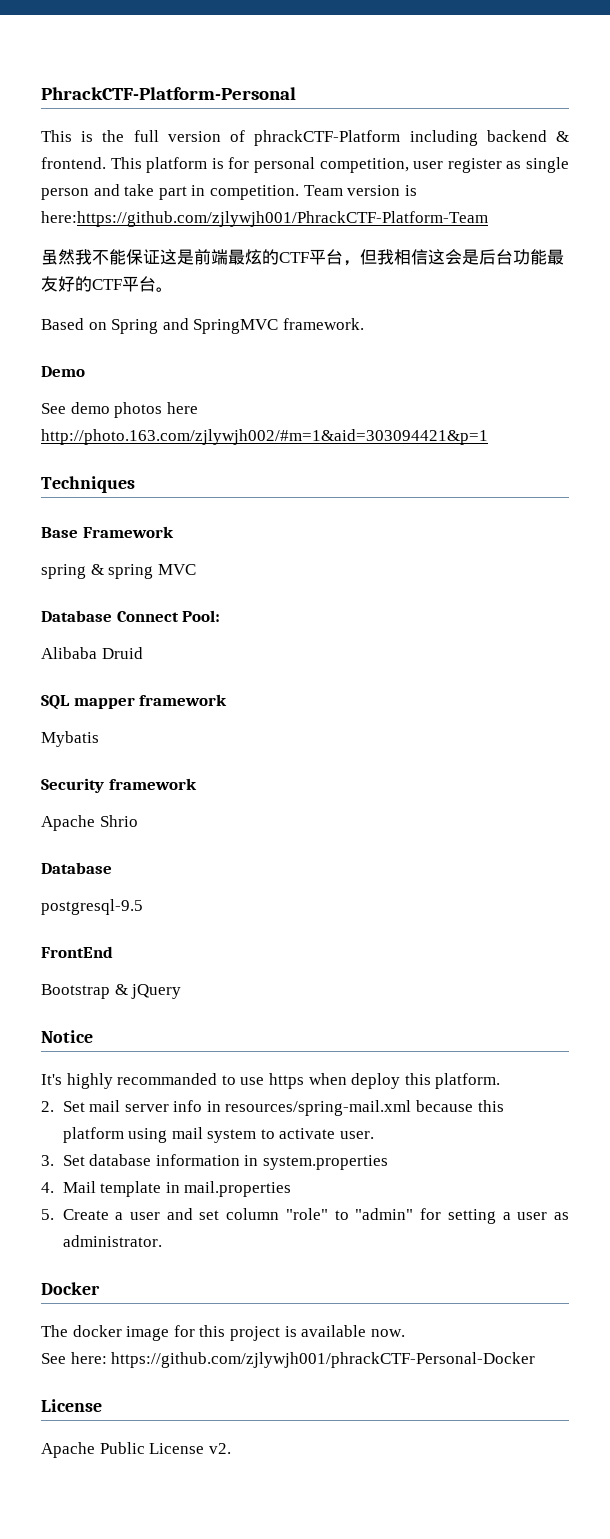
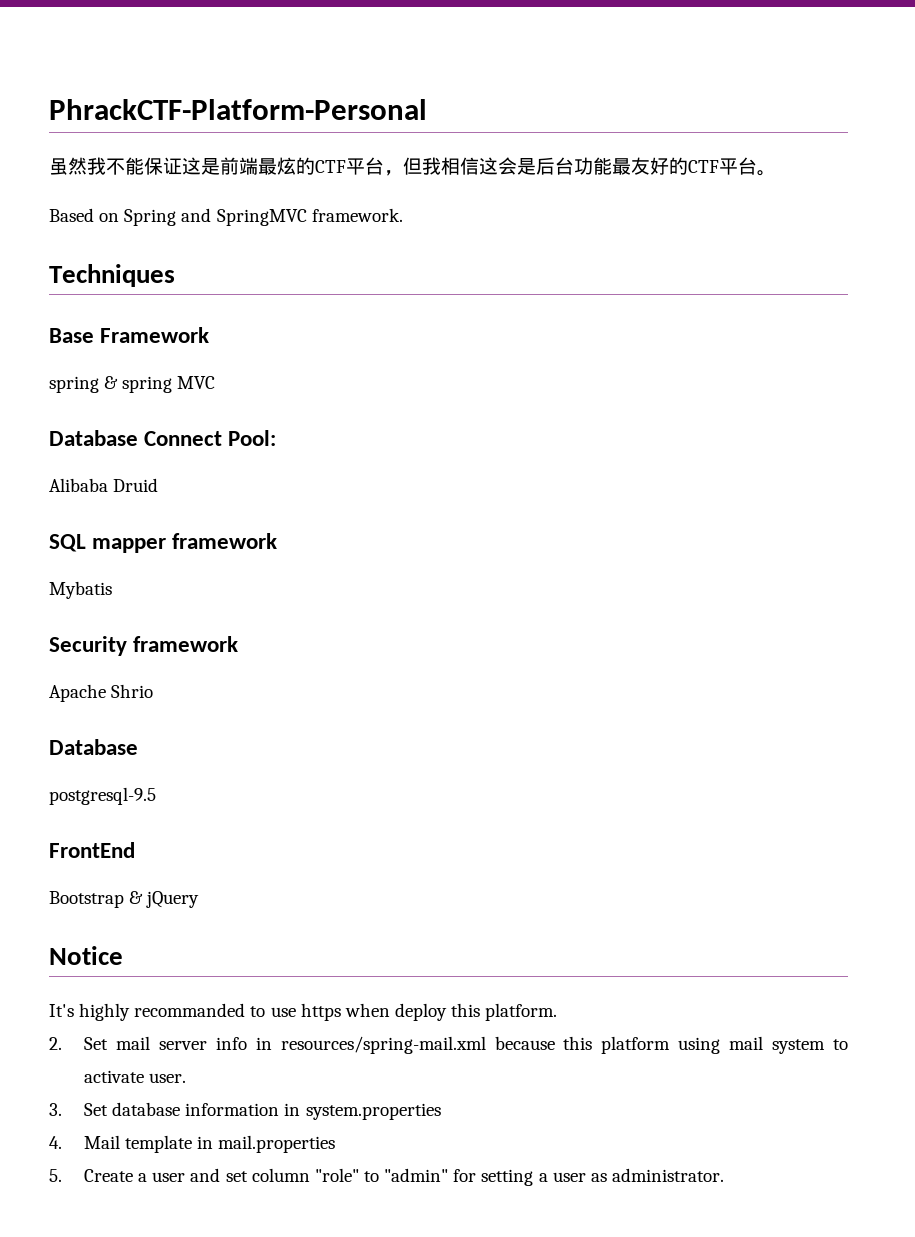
- This is the full version of phrackCTF-Platform including backend & frontend. This platform is for personal competition, user register as single person and take part in competition. Team version is here:https://github.com/zjlywjh001/PhrackCTF-Platform-Team
- Demo
- See demo photos here http://photo.163.com/zjlywjh002/#m=1&aid=303094421&p=1
- Docker
- The docker image for this project is available now.
- See here: https://github.com/zjlywjh001/phrackCTF-Personal-Docker
- License
- Apache Public License v2.

